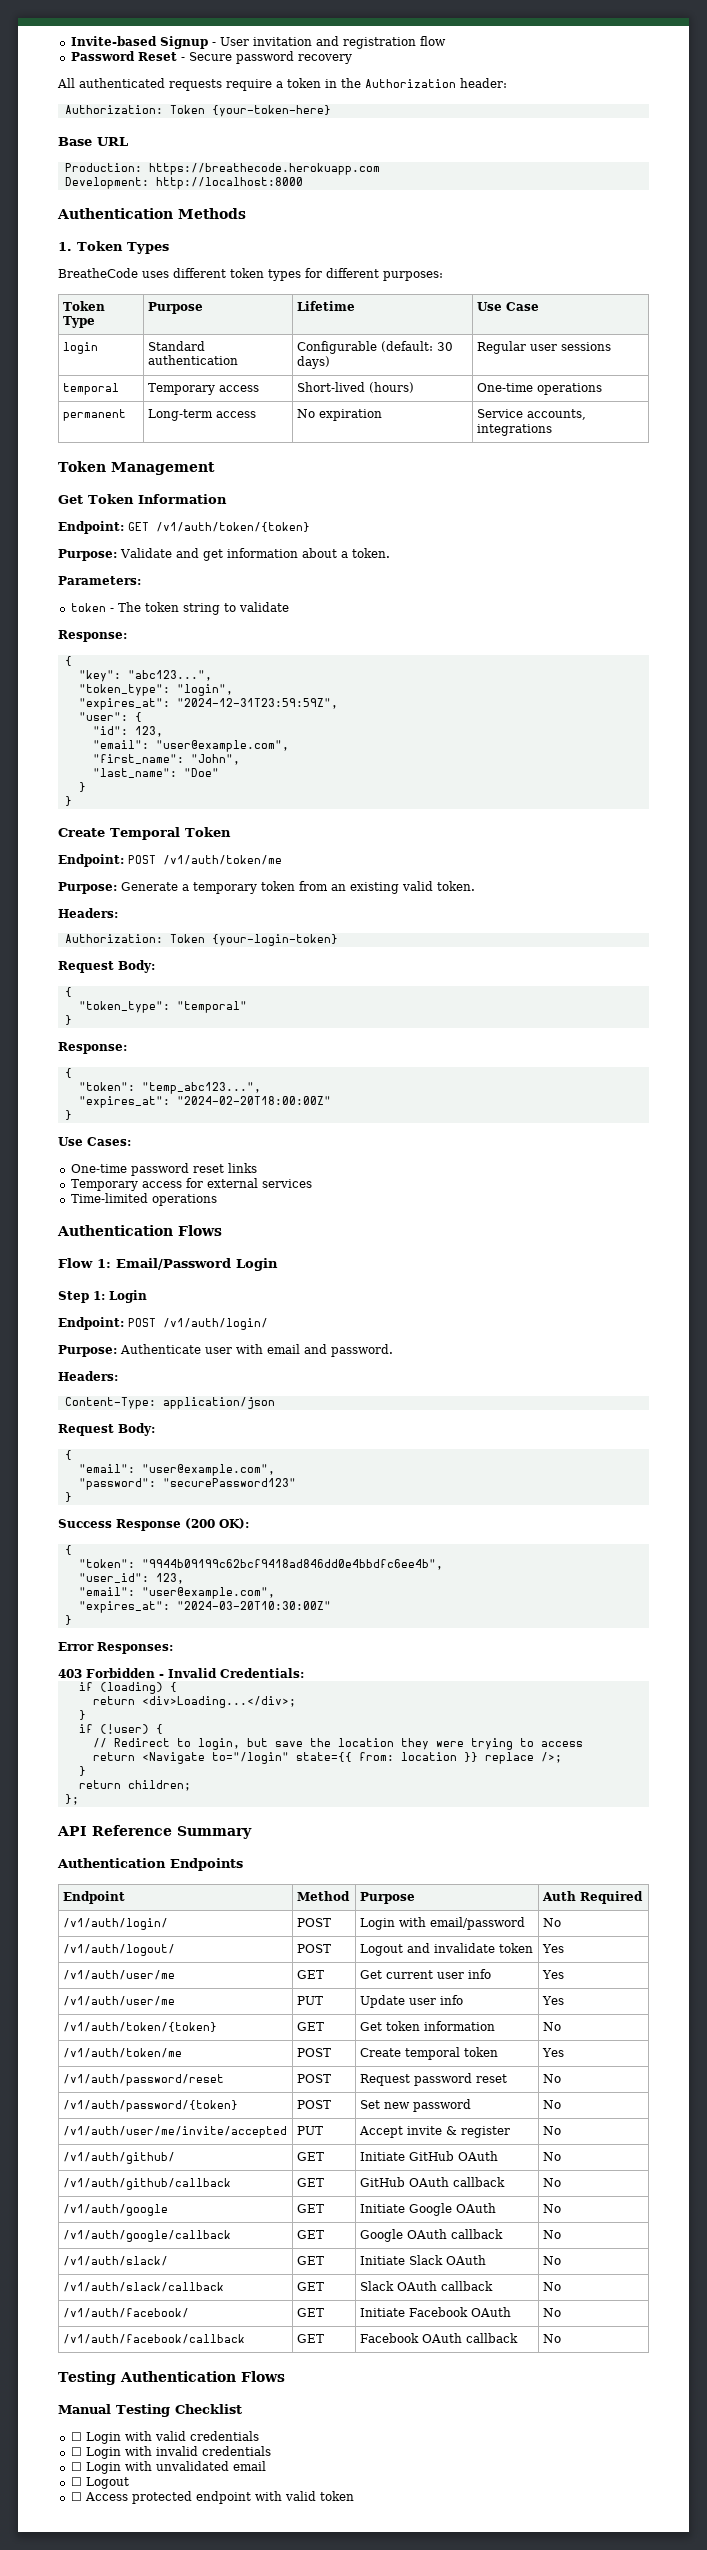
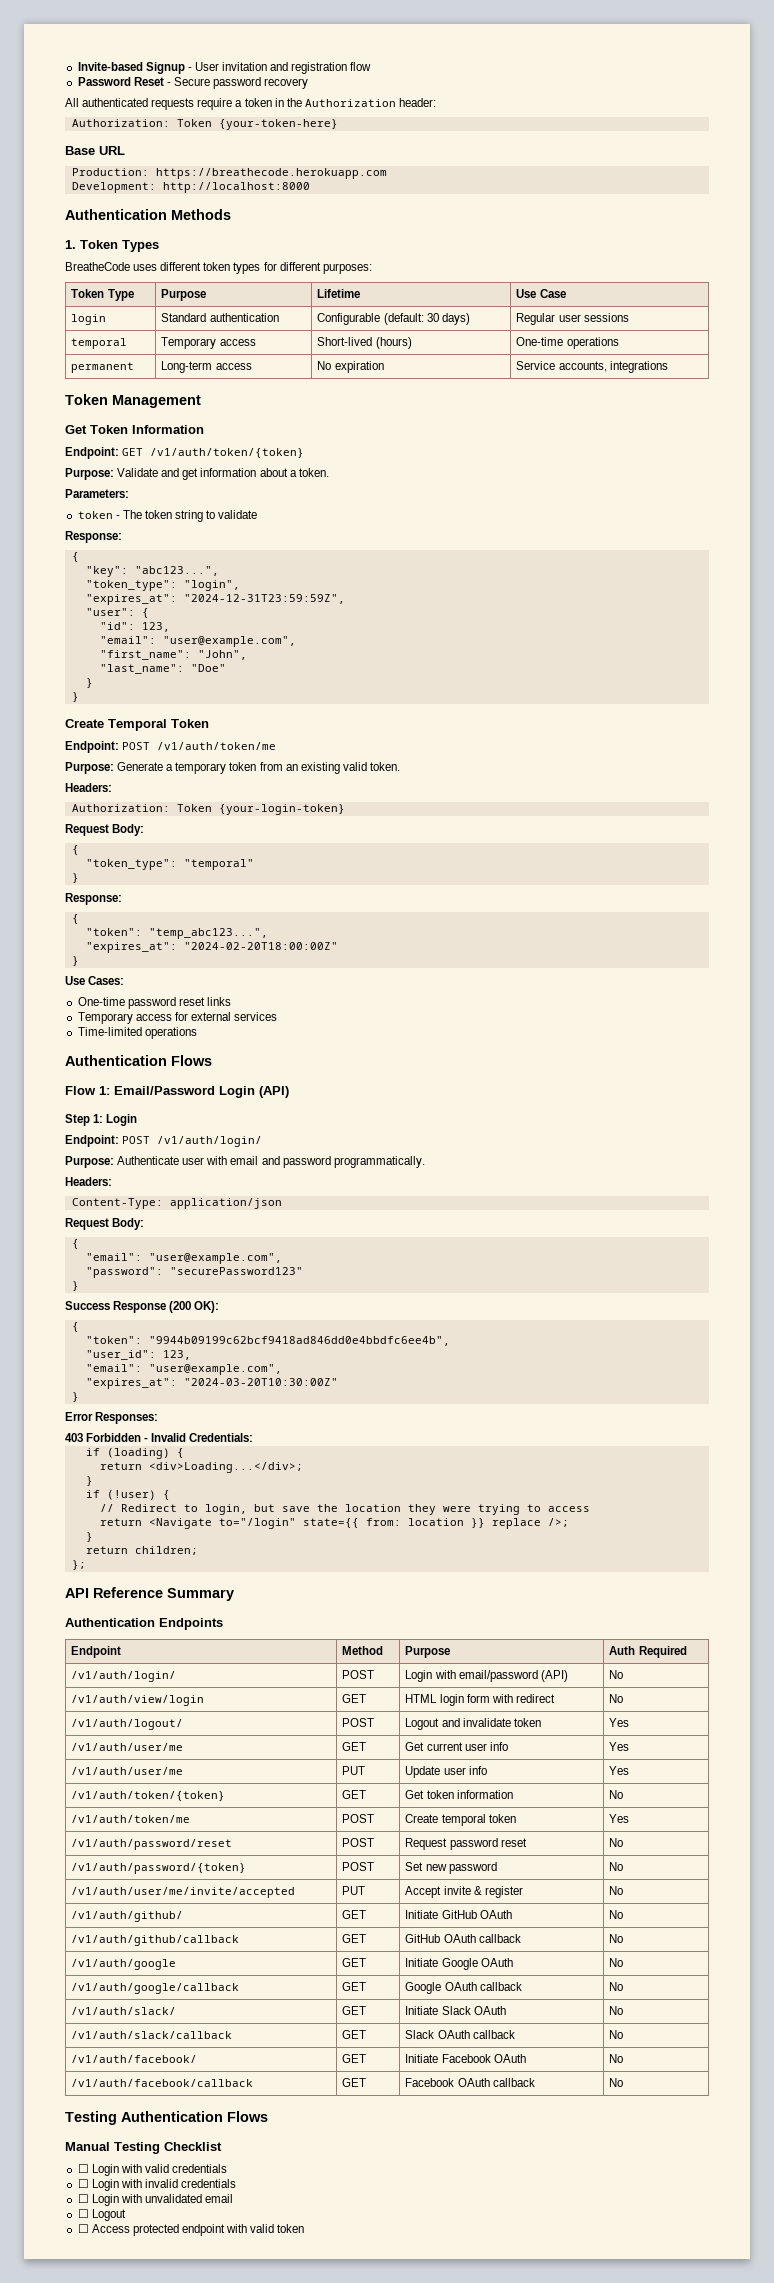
- Flow 1: Email/Password Login
+ Flow 1: Email/Password Login (API)
- Purpose: Authenticate user with email and password.
+ Purpose: Authenticate user with email and password programmatically.
- /v1/auth/login/ | POST | Login with email/password | No
+ /v1/auth/login/ | POST | Login with email/password (API) | No
+ /v1/auth/view/login | GET | HTML login form with redirect | No

